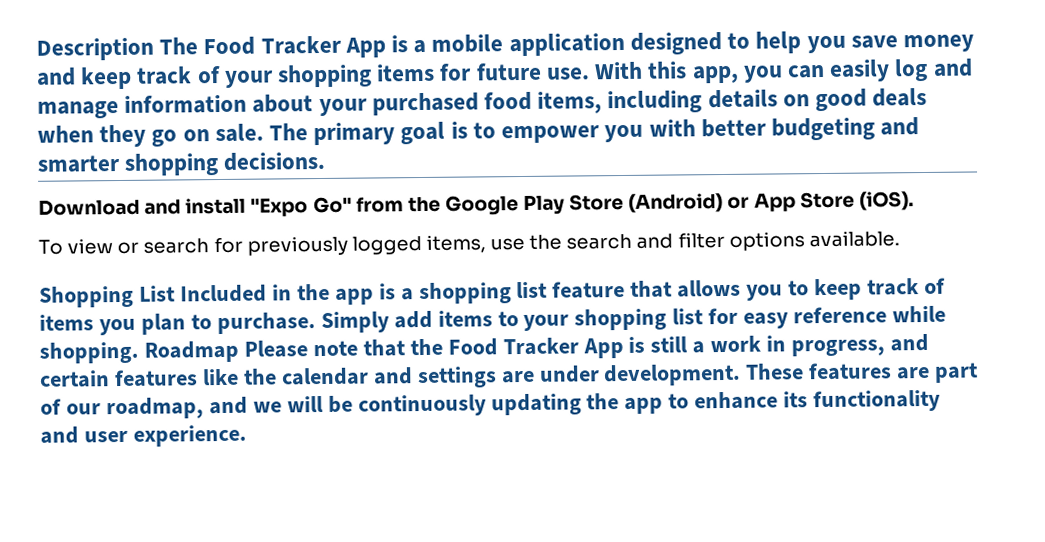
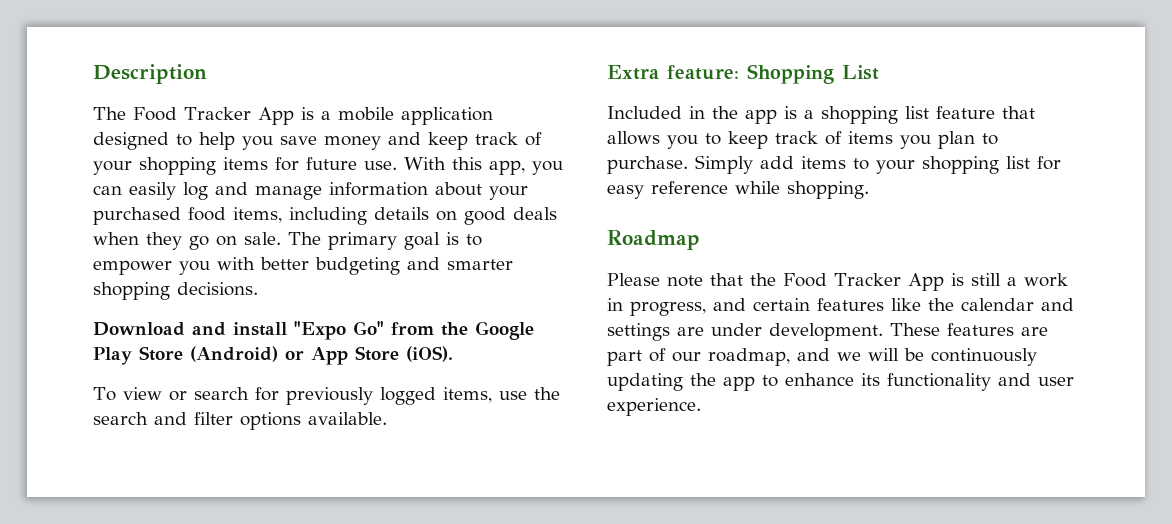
- Description The Food Tracker App is a mobile application designed to help you save money and keep track of your shopping items for future use.
+ Description
+ The Food Tracker App is a mobile application designed to help you save money and keep track of your shopping items for future use.
- Shopping List Included in the app is a shopping list feature that allows you to keep track of items you plan to purchase.
+ Extra feature: Shopping List
+ Included in the app is a shopping list feature that allows you to keep track of items you plan to purchase.
- Simply add items to your shopping list for easy reference while shopping. Roadmap Please note that the Food Tracker App is still a work in progress, and certain features like the calendar and settings are under development.
+ Simply add items to your shopping list for easy reference while shopping.
+ Roadmap
+ Please note that the Food Tracker App is still a work in progress, and certain features like the calendar and settings are under development.

